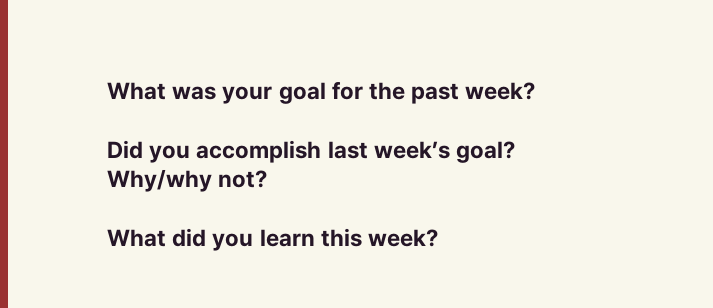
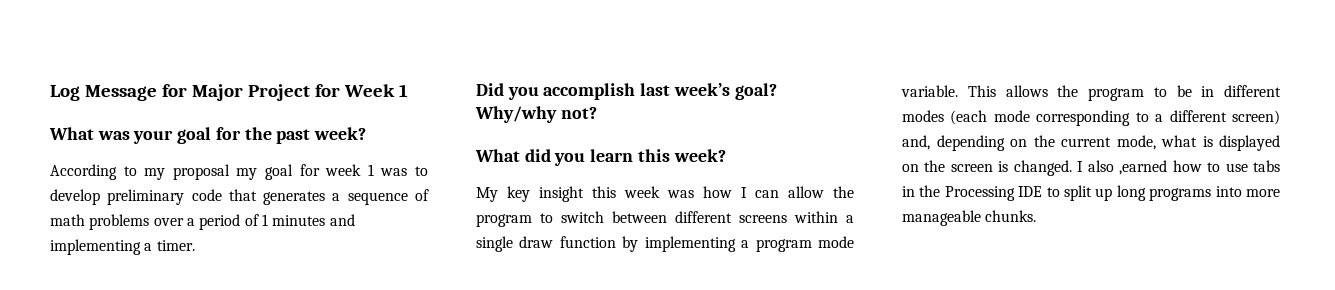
+ Log Message for Major Project for Week 1
+ According to my proposal my goal for week 1 was to develop preliminary code that generates a sequence of math problems over a period of 1 minutes and implementing a timer.
+ My key insight this week was how I can allow the program to switch between different screens within a single draw function by implementing a program mode variable. This allows the program to be in different modes (each mode corresponding to a different screen) and, depending on the current mode, what is displayed on the screen is changed. I also ,earned how to use tabs in the Processing IDE to split up long programs into more manageable chunks.

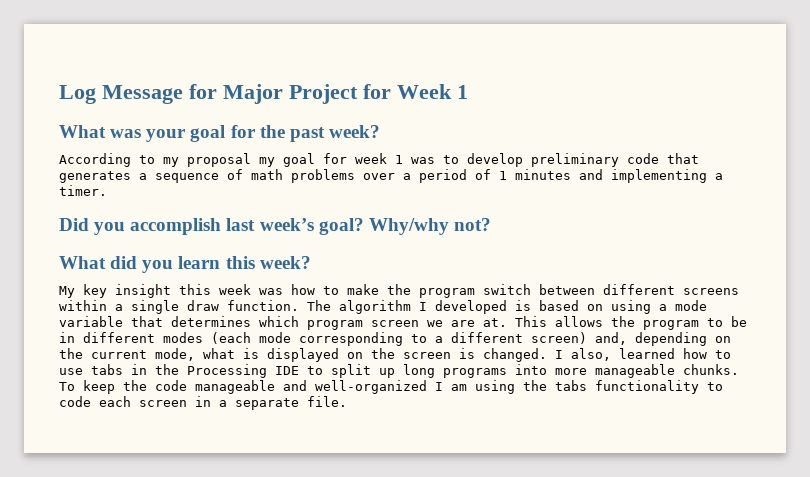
- My key insight this week was how I can allow the program to switch between different screens within a single draw function by implementing a program mode variable.
+ My key insight this week was how to make the program switch between different screens within a single draw function. The algorithm I developed is based on using a mode variable that determines which program screen we are at.
- I also ,earned how to use tabs in the Processing IDE to split up long programs into more manageable chunks.
+ I also, learned how to use tabs in the Processing IDE to split up long programs into more manageable chunks.
+ To keep the code manageable and well-organized I am using the tabs functionality to code each screen in a separate file.

